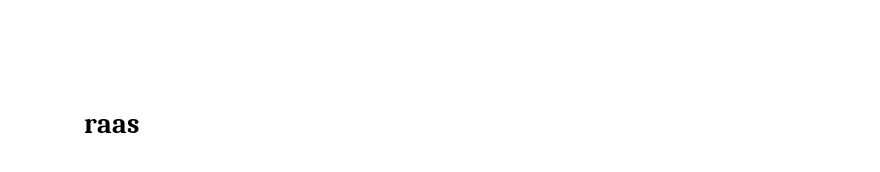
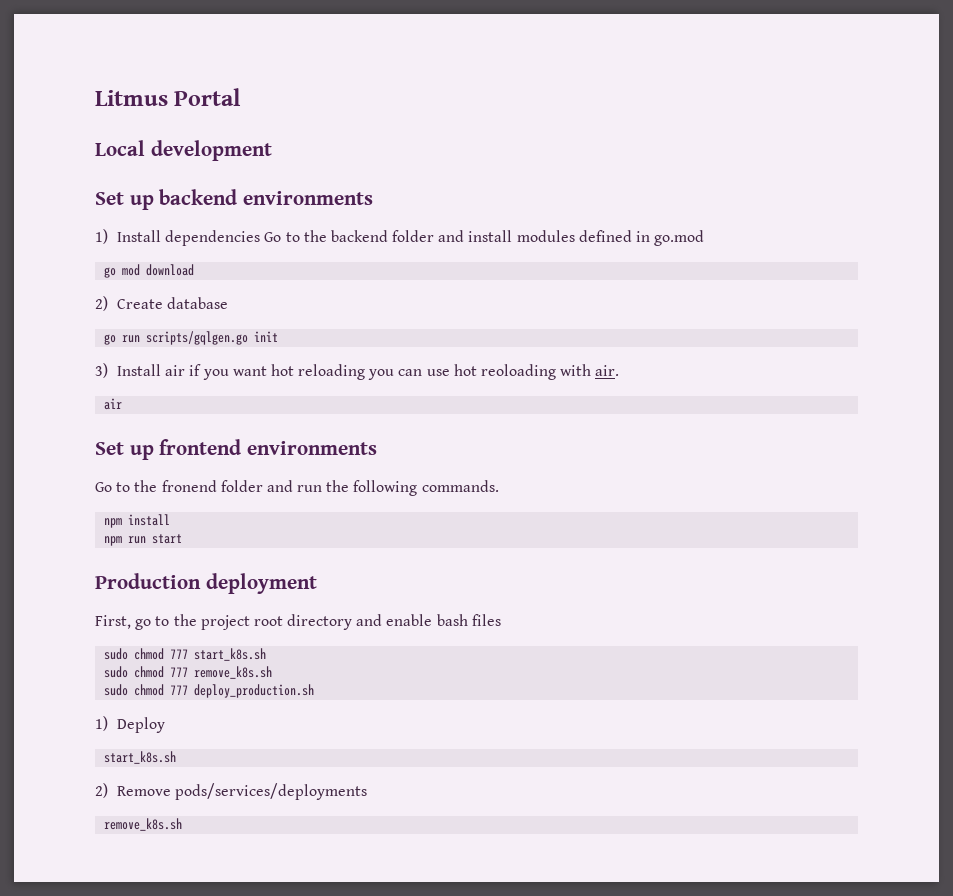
- raas
+ Litmus Portal
+ Local development
+ Set up backend environments
+ 1) Install dependencies Go to the backend folder and install modules defined in go.mod
+ go mod download
+ 2) Create database
+ go run scripts/gqlgen.go init
+ 3) Install air if you want hot reloading you can use hot reoloading with air.
+ air
+ Set up frontend environments
+ Go to the fronend folder and run the following commands.
+ npm install
+ npm run start
+ Production deployment
+ First, go to the project root directory and enable bash files
+ sudo chmod 777 start_k8s.sh
+ sudo chmod 777 remove_k8s.sh
+ sudo chmod 777 deploy_production.sh
+ 1) Deploy
+ start_k8s.sh
+ 2) Remove pods/services/deployments
+ remove_k8s.sh

